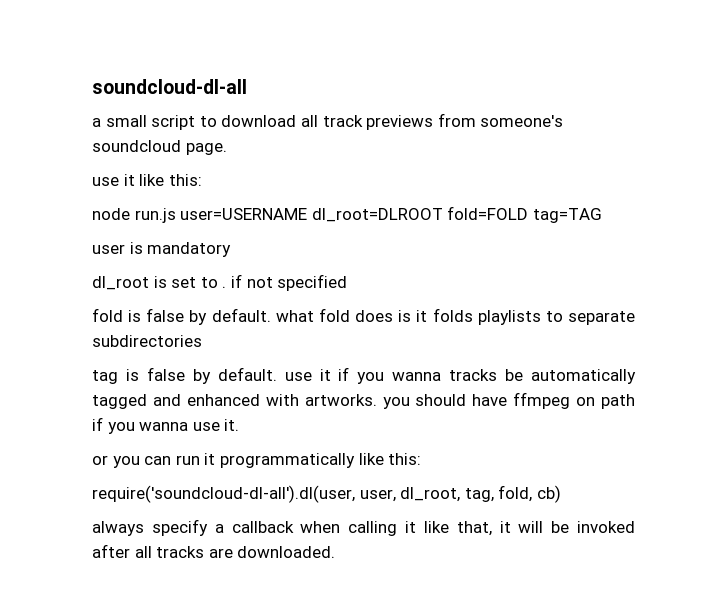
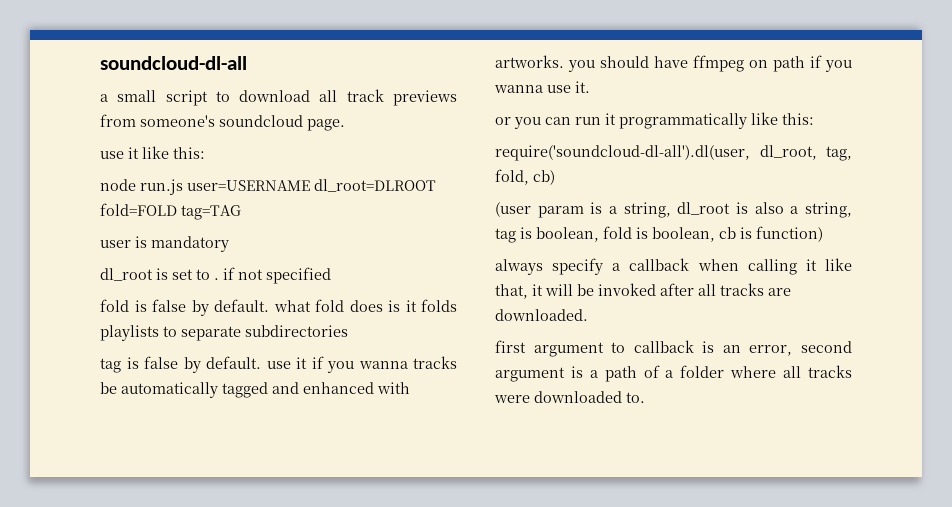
- require('soundcloud-dl-all').dl(user, user, dl_root, tag, fold, cb)
+ require('soundcloud-dl-all').dl(user, dl_root, tag, fold, cb)
+ (user param is a string, dl_root is also a string, tag is boolean, fold is boolean, cb is function)
+ first argument to callback is an error, second argument is a path of a folder where all tracks were downloaded to.

